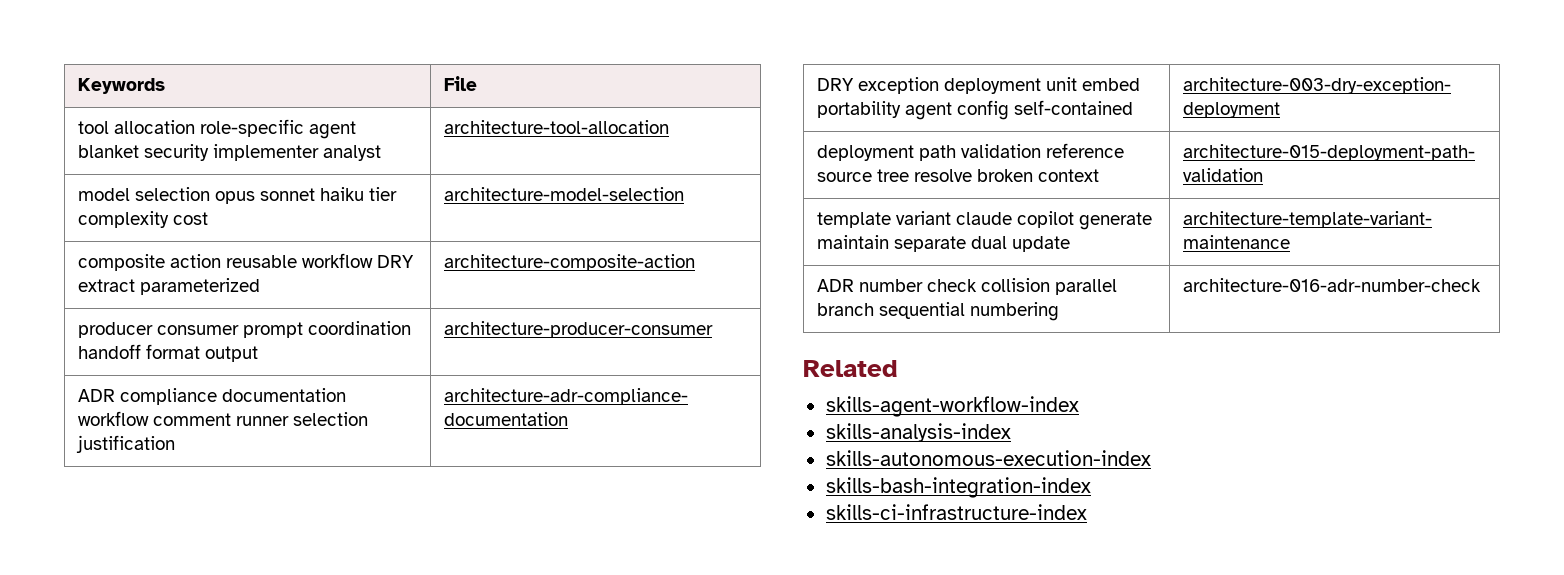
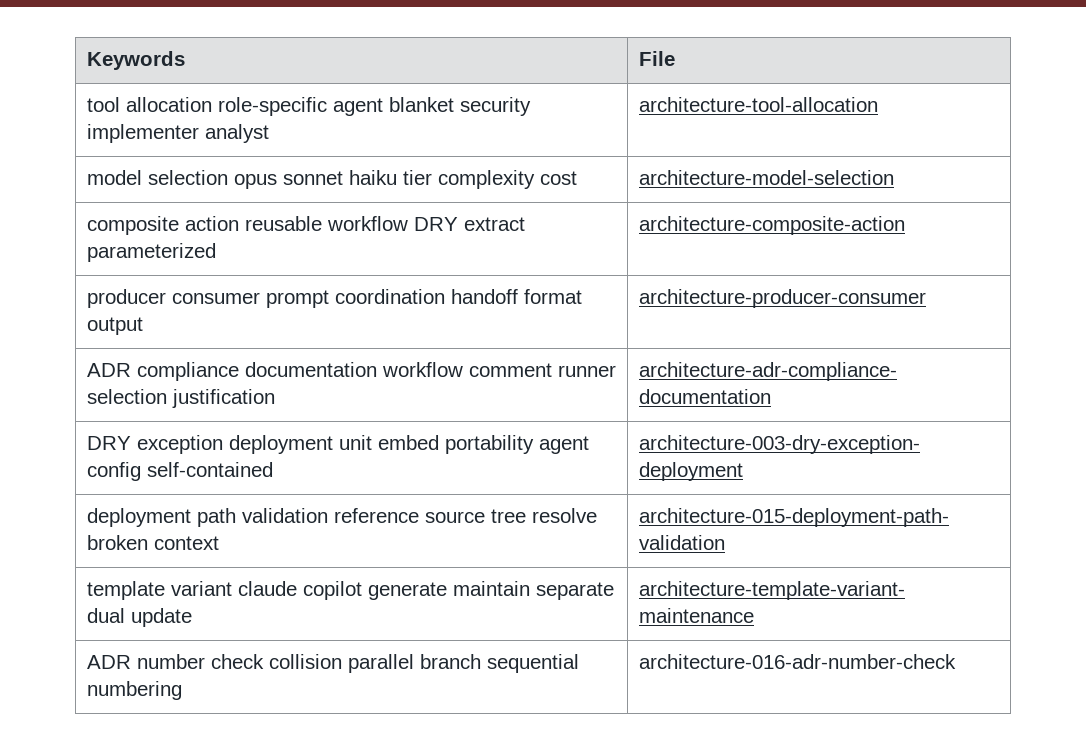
- Related
- skills-agent-workflow-index
- skills-analysis-index
- skills-autonomous-execution-index
- skills-bash-integration-index
- skills-ci-infrastructure-index

